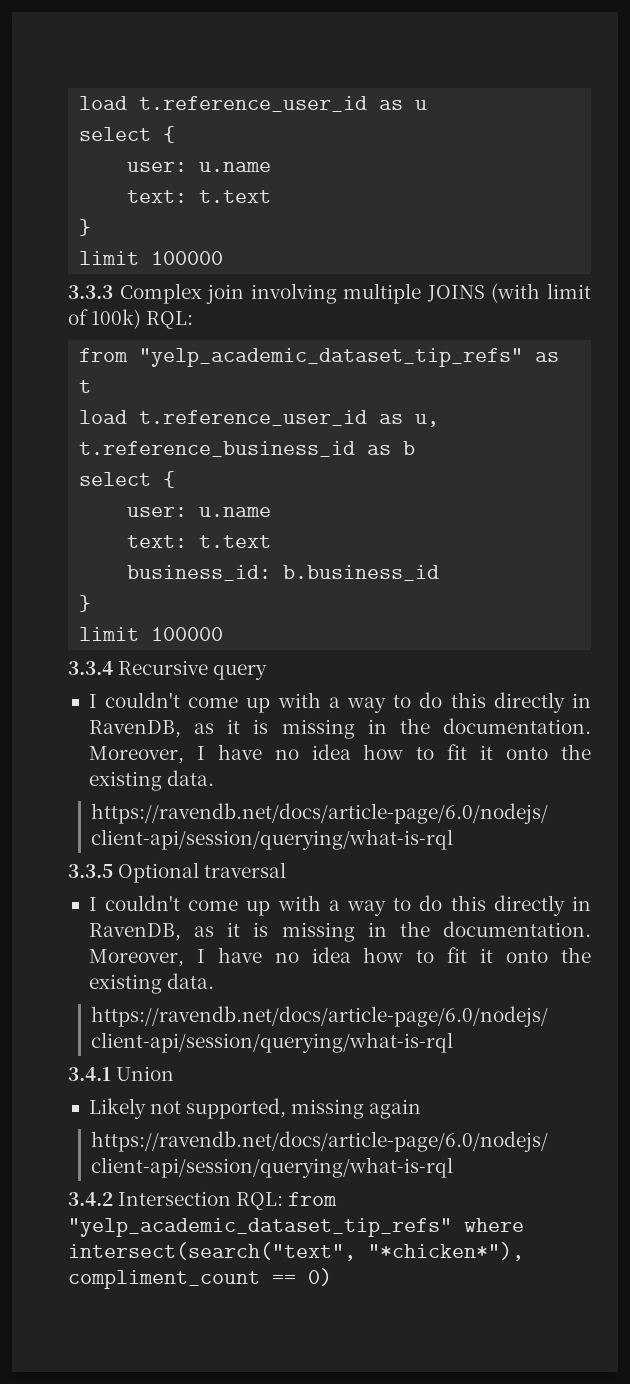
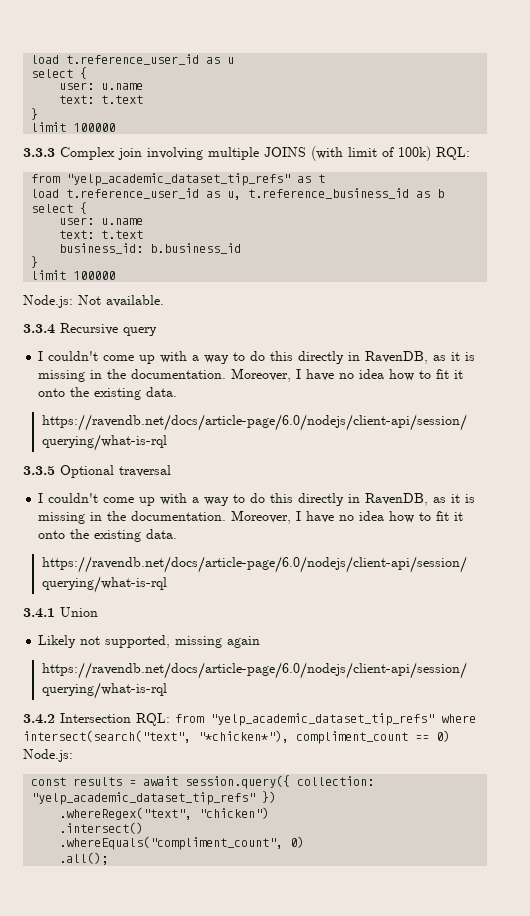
+ Node.js: Not available.
- 3.4.2 Intersection RQL: from "yelp_academic_dataset_tip_refs" where intersect(search("text", "*chicken*"), compliment_count == 0)
+ 3.4.2 Intersection RQL: from "yelp_academic_dataset_tip_refs" where intersect(search("text", "*chicken*"), compliment_count == 0) Node.js:
+ const results = await session.query({ collection: "yelp_academic_dataset_tip_refs" })
+ .whereRegex("text", "chicken")
+ .intersect()
+ .whereEquals("compliment_count", 0)
+ .all();

